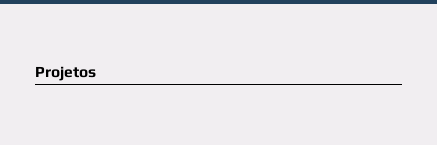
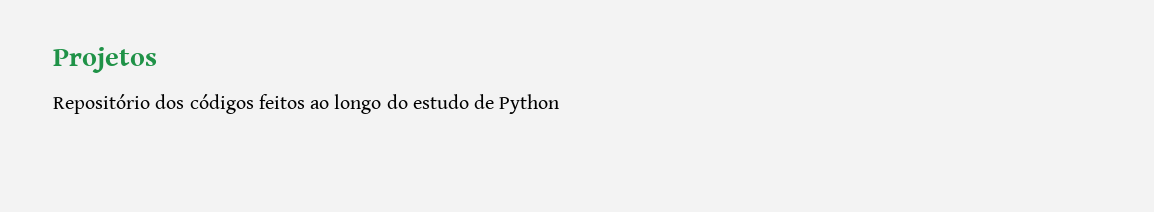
+ Repositório dos códigos feitos ao longo do estudo de Python

